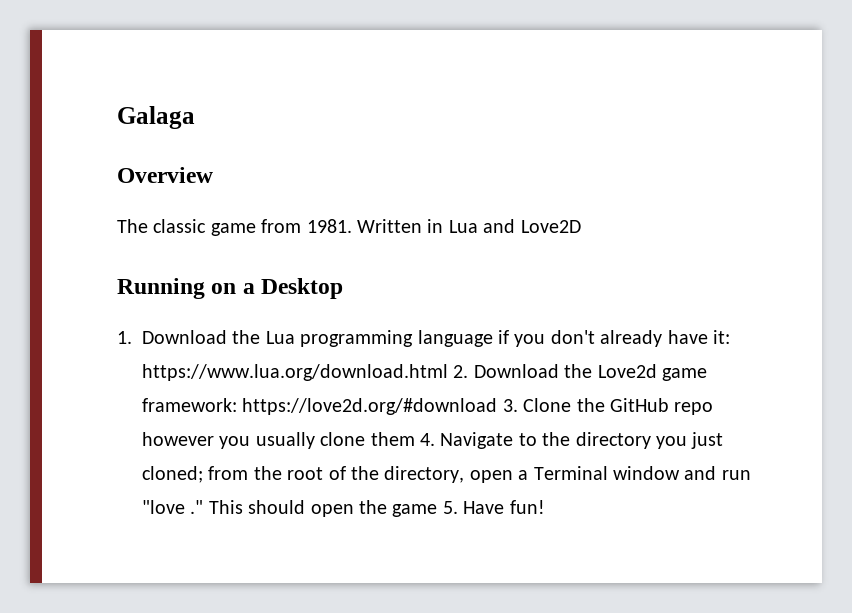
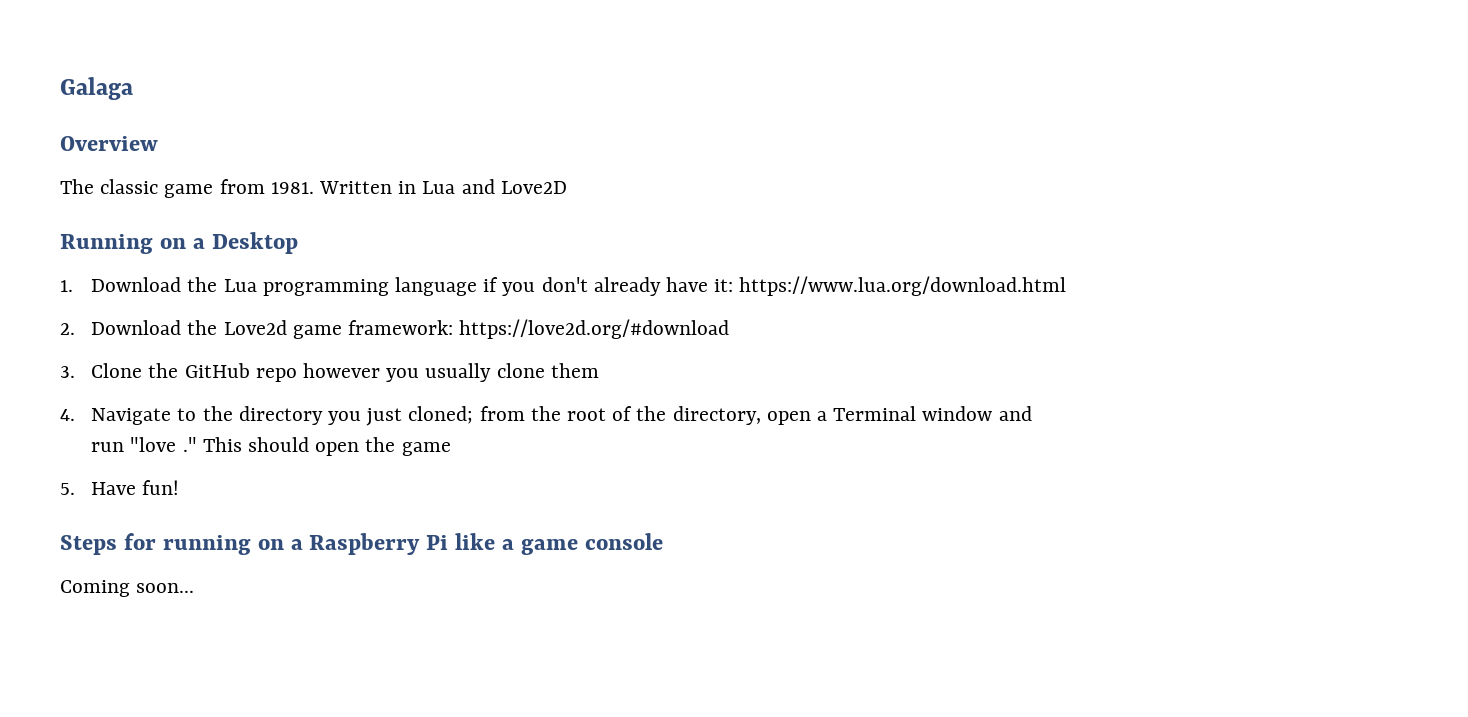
- 1. Download the Lua programming language if you don't already have it: https://www.lua.org/download.html 2. Download the Love2d game framework: https://love2d.org/#download 3. Clone the GitHub repo however you usually clone them 4. Navigate to the directory you just cloned; from the root of the directory, open a Terminal window and run "love ."
+ 1. Download the Lua programming language if you don't already have it: https://www.lua.org/download.html
+ 2. Download the Love2d game framework: https://love2d.org/#download
+ 3. Clone the GitHub repo however you usually clone them
+ 4. Navigate to the directory you just cloned; from the root of the directory, open a Terminal window and
+ run "love ."
- This should open the game 5. Have fun!
+ This should open the game
+ 5. Have fun!
+ Steps for running on a Raspberry Pi like a game console
+ Coming soon...

